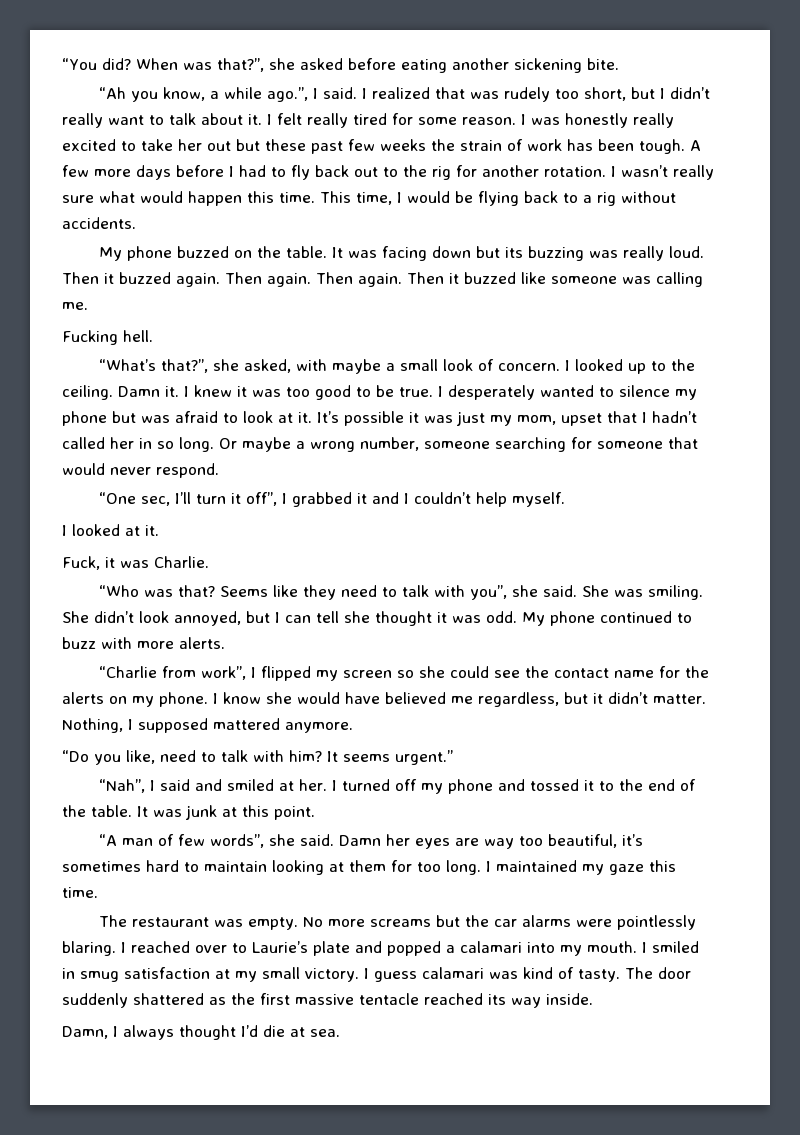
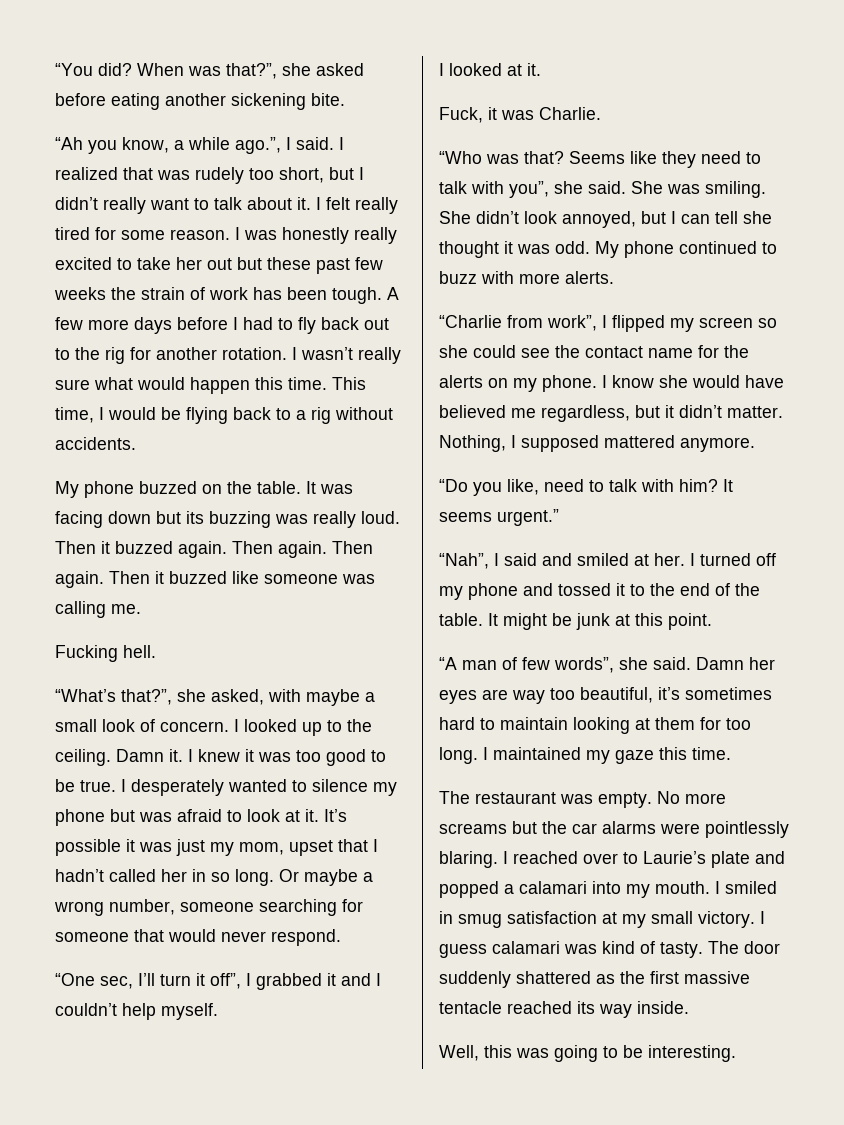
- It was junk at this point.
+ It might be junk at this point.
- Damn, I always thought I’d die at sea.
+ Well, this was going to be interesting.

